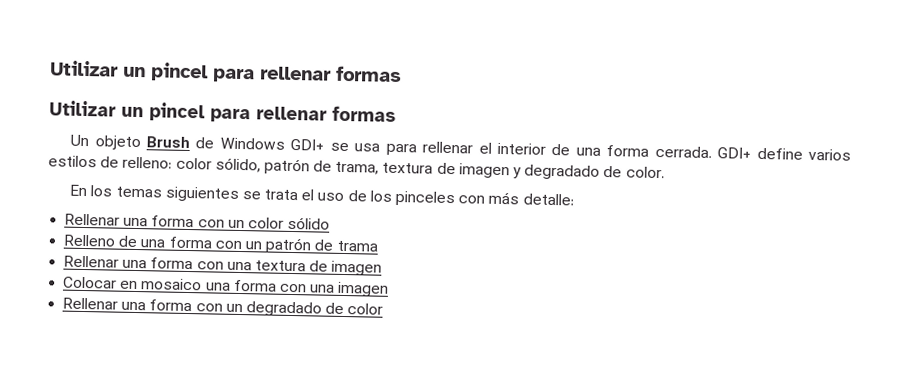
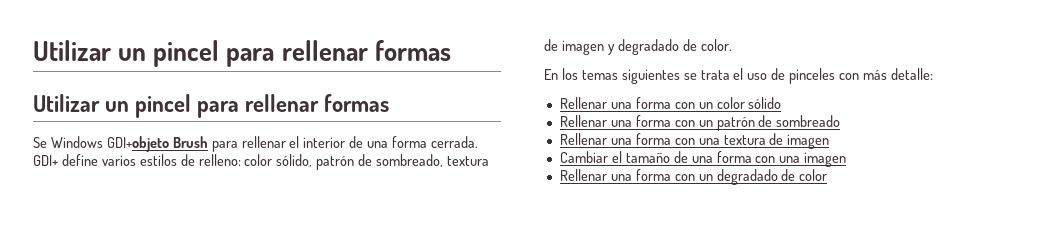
- Un objeto Brush de Windows GDI+ se usa para rellenar el interior de una forma cerrada.
+ Se Windows GDI+objeto Brush para rellenar el interior de una forma cerrada.
- GDI+ define varios estilos de relleno: color sólido, patrón de trama, textura de imagen y degradado de color.
+ GDI+ define varios estilos de relleno: color sólido, patrón de sombreado, textura de imagen y degradado de color.
- En los temas siguientes se trata el uso de los pinceles con más detalle:
+ En los temas siguientes se trata el uso de pinceles con más detalle:
- Relleno de una forma con un patrón de trama
+ Rellenar una forma con un patrón de sombreado
- Colocar en mosaico una forma con una imagen
+ Cambiar el tamaño de una forma con una imagen

